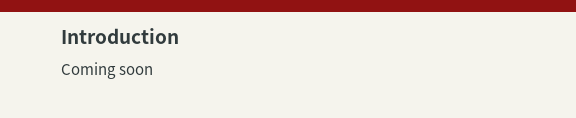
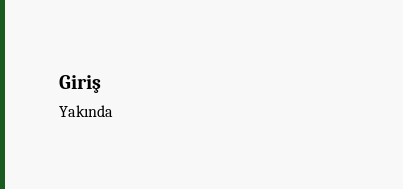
- Introduction
- Coming soon
+ Giriş
+ Yakında

